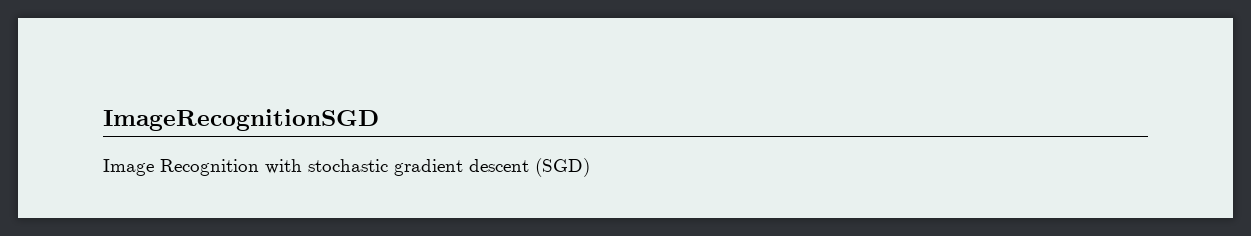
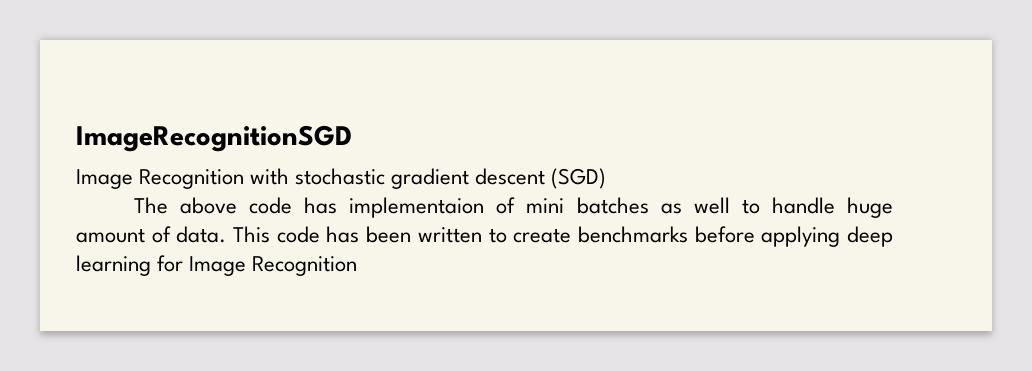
+ The above code has implementaion of mini batches as well to handle huge amount of data. This code has been written to create benchmarks before applying deep learning for Image Recognition

